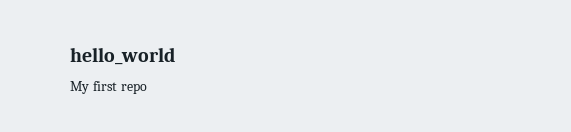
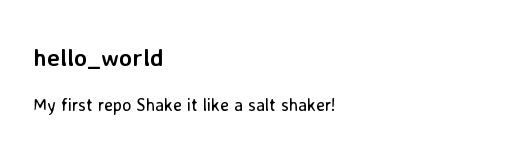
- My first repo
+ My first repo Shake it like a salt shaker!

